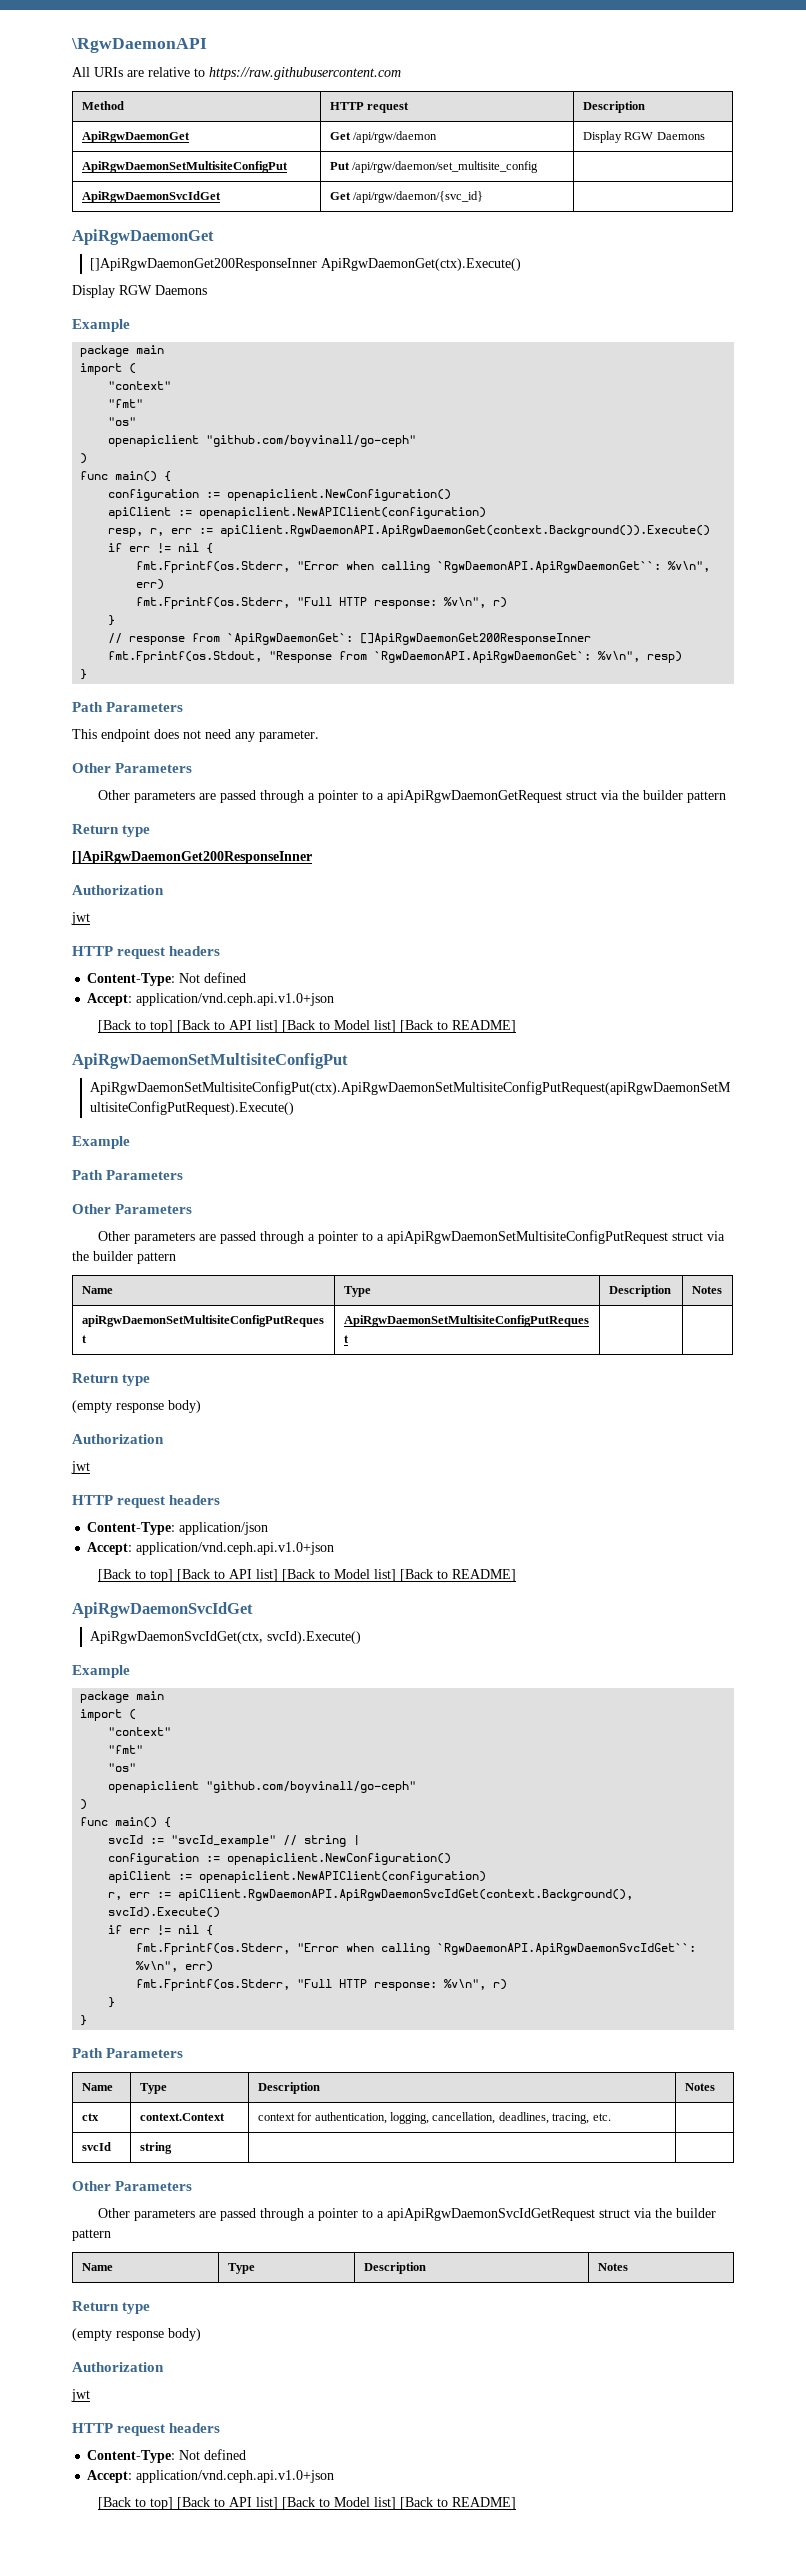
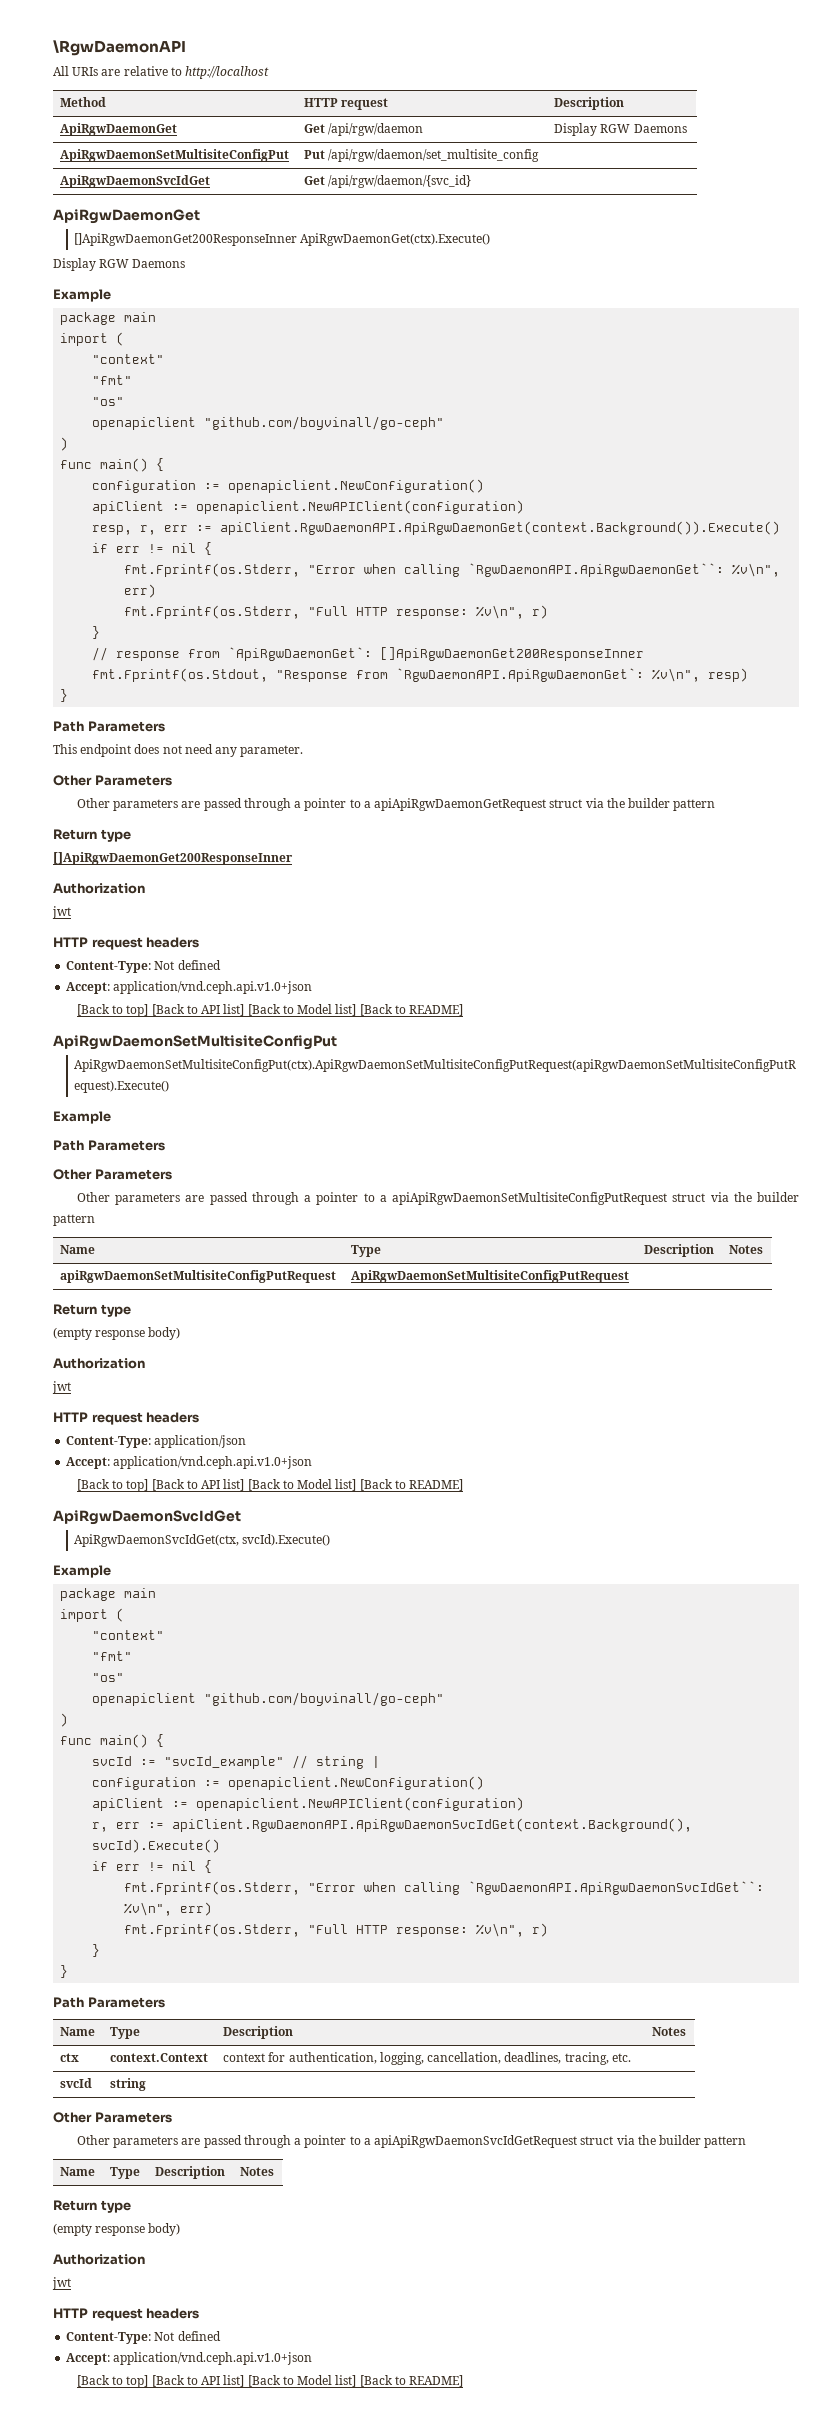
- All URIs are relative to https://raw.githubusercontent.com
+ All URIs are relative to http://localhost

